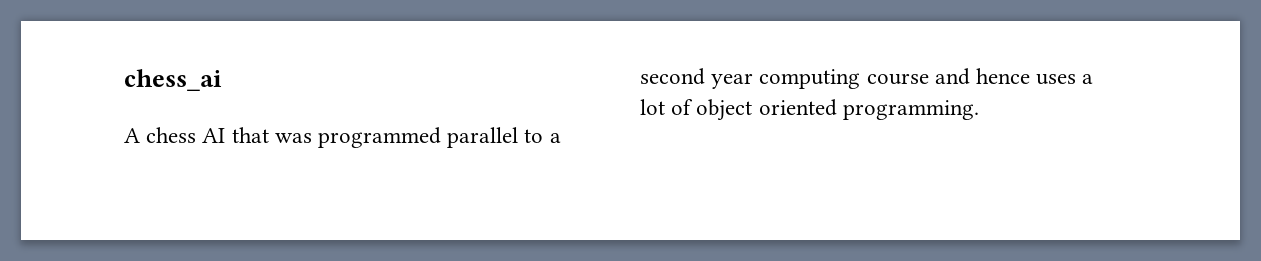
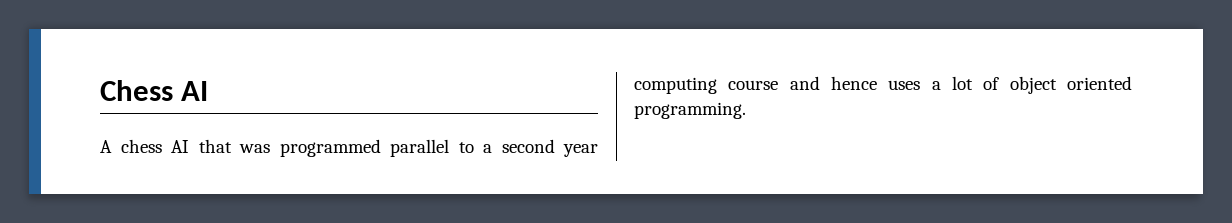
- chess_ai
+ Chess AI

